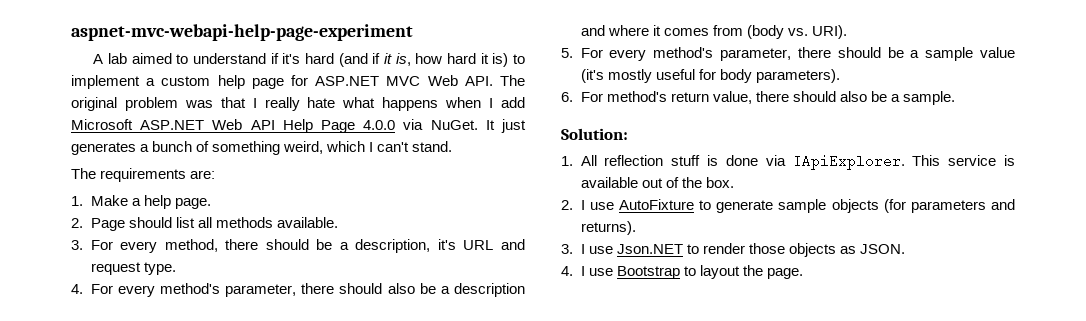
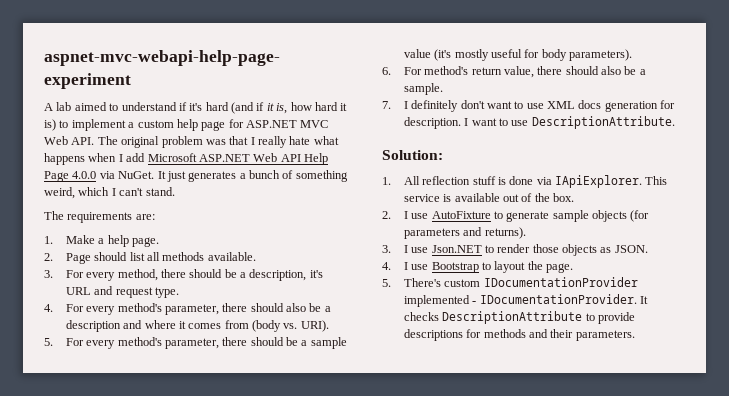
+ 7. I definitely don't want to use XML docs generation for description. I want to use DescriptionAttribute.
+ 5. There's custom IDocumentationProvider implemented - IDocumentationProvider. It checks DescriptionAttribute to provide descriptions for methods and their parameters.

